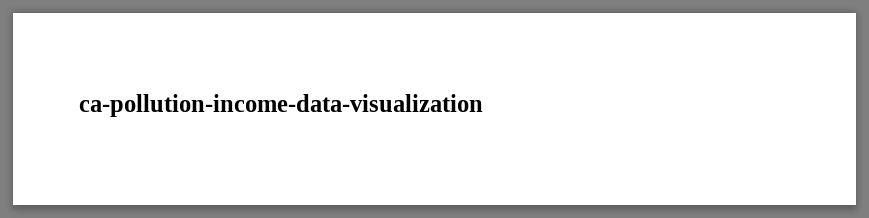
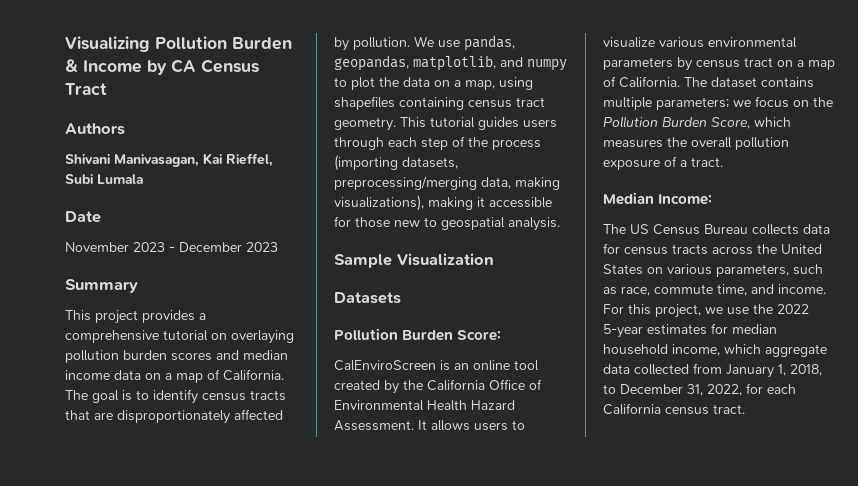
- ca-pollution-income-data-visualization
+ Visualizing Pollution Burden & Income by CA Census Tract
+ Authors
+ Shivani Manivasagan, Kai Rieffel, Subi Lumala
+ Date
+ November 2023 - December 2023
+ Summary
+ This project provides a comprehensive tutorial on overlaying pollution burden scores and median income data on a map of California. The goal is to identify census tracts that are disproportionately affected by pollution. We use pandas, geopandas, matplotlib, and numpy to plot the data on a map, using shapefiles containing census tract geometry. This tutorial guides users through each step of the process (importing datasets, preprocessing/merging data, making visualizations), making it accessible for those new to geospatial analysis.
+ Sample Visualization
+ Datasets
+ Pollution Burden Score:
+ CalEnviroScreen is an online tool created by the California Office of Environmental Health Hazard Assessment. It allows users to visualize various environmental parameters by census tract on a map of California. The dataset contains multiple parameters; we focus on the Pollution Burden Score, which measures the overall pollution exposure of a tract.
+ Median Income:
+ The US Census Bureau collects data for census tracts across the United States on various parameters, such as race, commute time, and income. For this project, we use the 2022 5-year estimates for median household income, which aggregate data collected from January 1, 2018, to December 31, 2022, for each California census tract.

